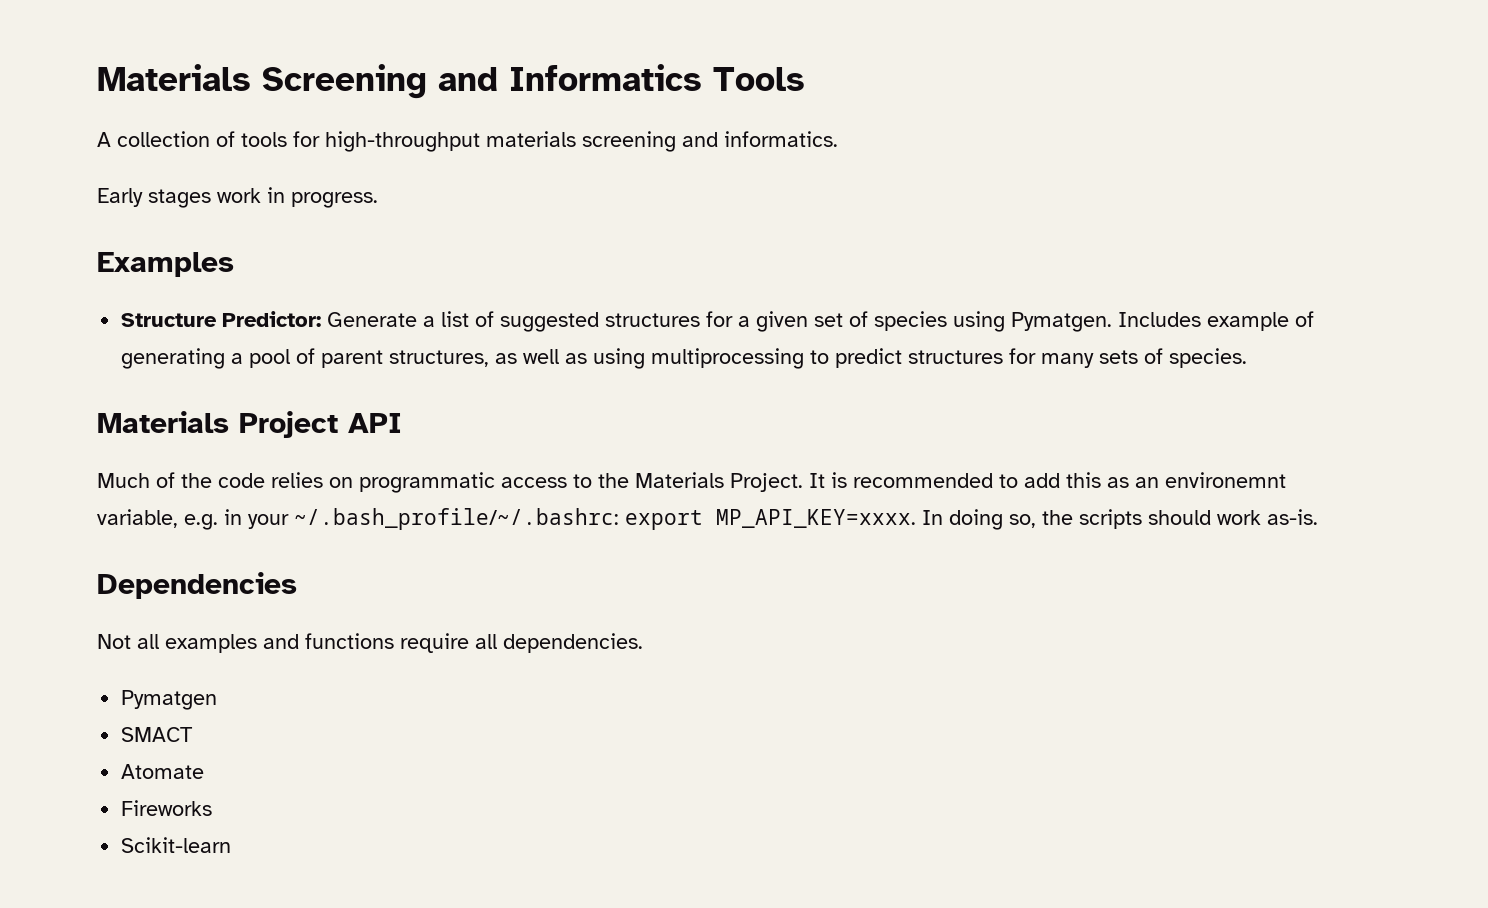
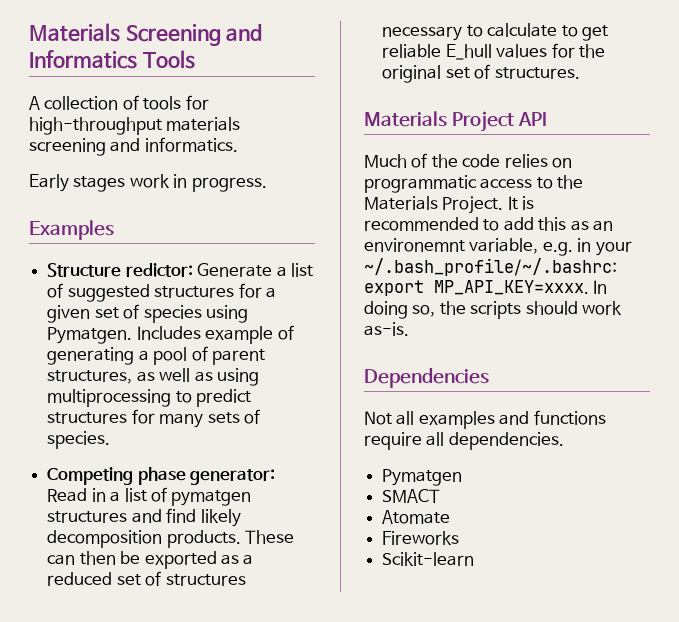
- Structure Predictor: Generate a list of suggested structures for a given set of species using Pymatgen.
+ Structure redictor: Generate a list of suggested structures for a given set of species using Pymatgen.
+ Competing phase generator: Read in a list of pymatgen structures and find likely decomposition products. These can then be exported as a reduced set of structures necessary to calculate to get reliable E_hull values for the original set of structures.

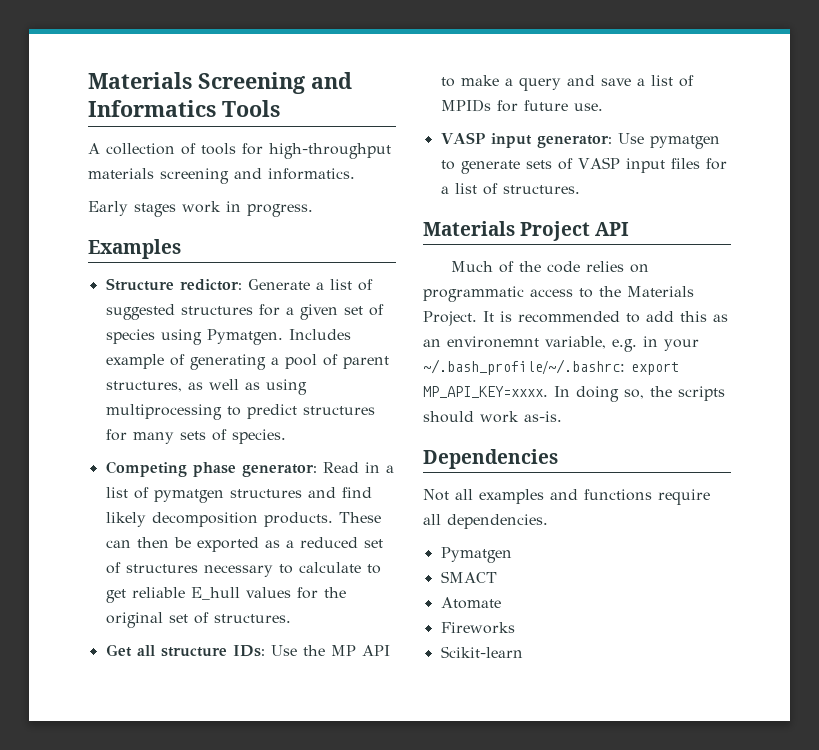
+ Get all structure IDs: Use the MP API to make a query and save a list of MPIDs for future use.
+ VASP input generator: Use pymatgen to generate sets of VASP input files for a list of structures.

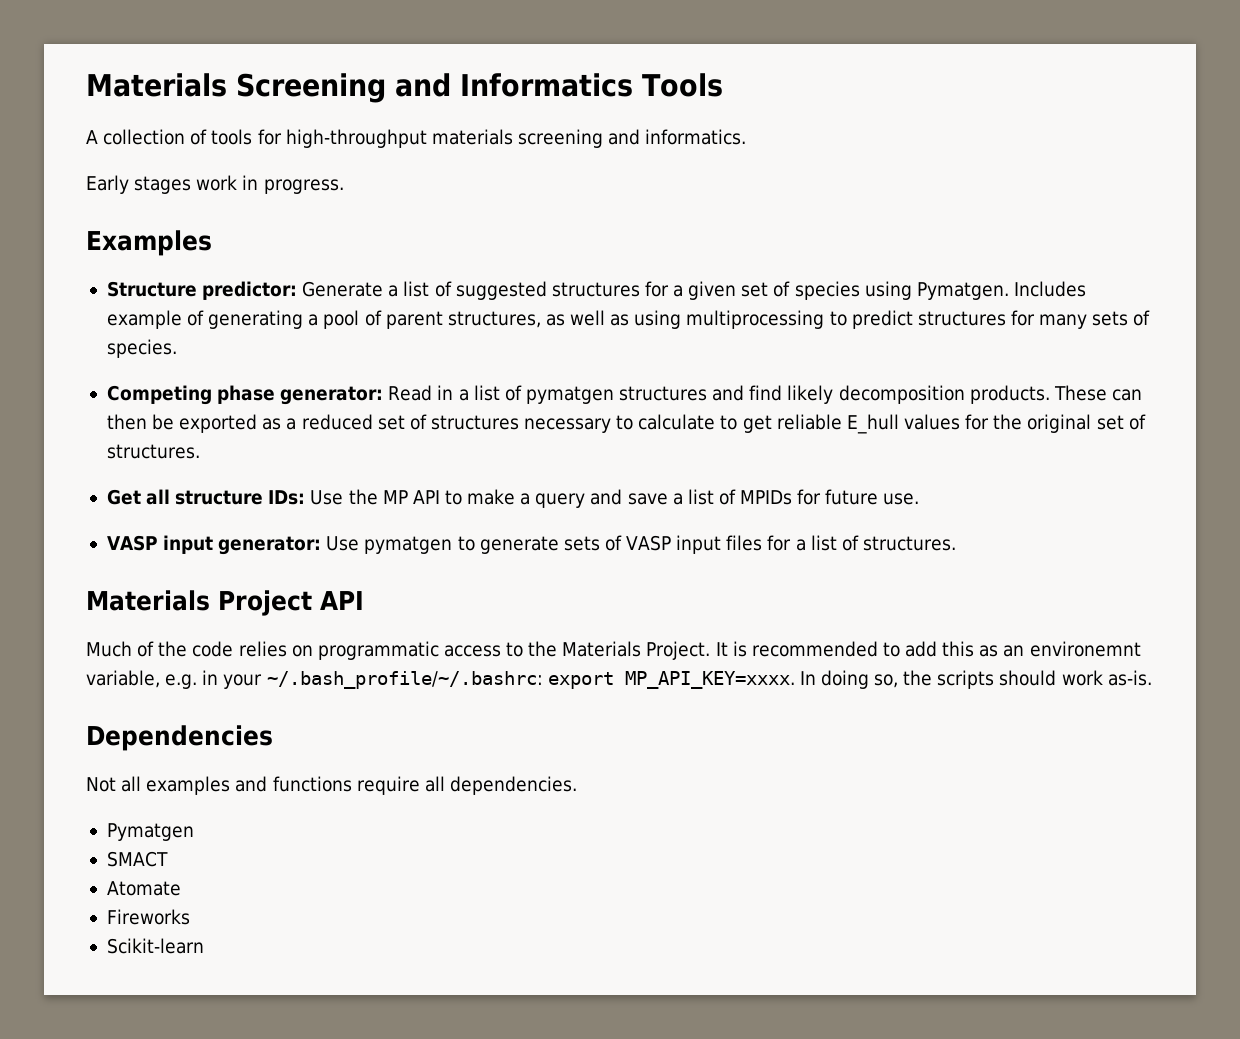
- Structure redictor: Generate a list of suggested structures for a given set of species using Pymatgen.
+ Structure predictor: Generate a list of suggested structures for a given set of species using Pymatgen.

